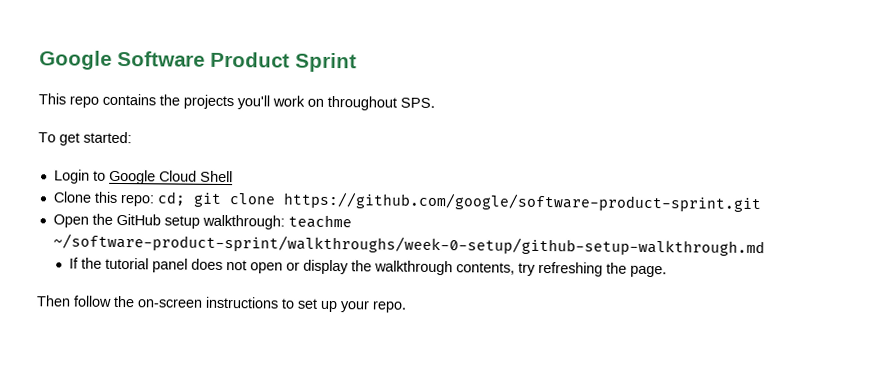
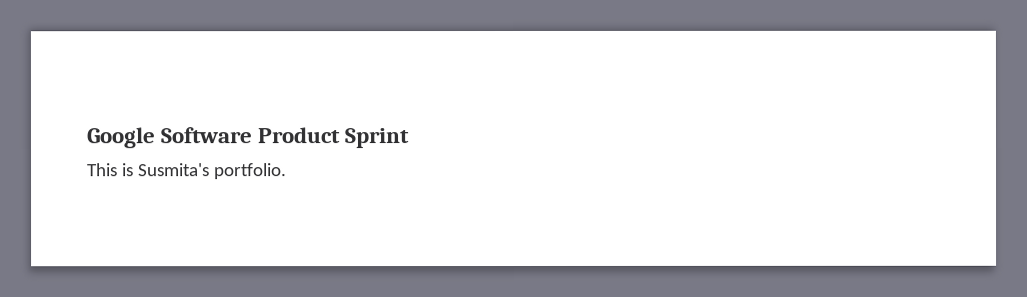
- This repo contains the projects you'll work on throughout SPS.
- To get started:
- Login to Google Cloud Shell
- Clone this repo: cd; git clone https://github.com/google/software-product-sprint.git
- Open the GitHub setup walkthrough: teachme ~/software-product-sprint/walkthroughs/week-0-setup/github-setup-walkthrough.md
- If the tutorial panel does not open or display the walkthrough contents, try refreshing the page.
- Then follow the on-screen instructions to set up your repo.
+ This is Susmita's portfolio.

